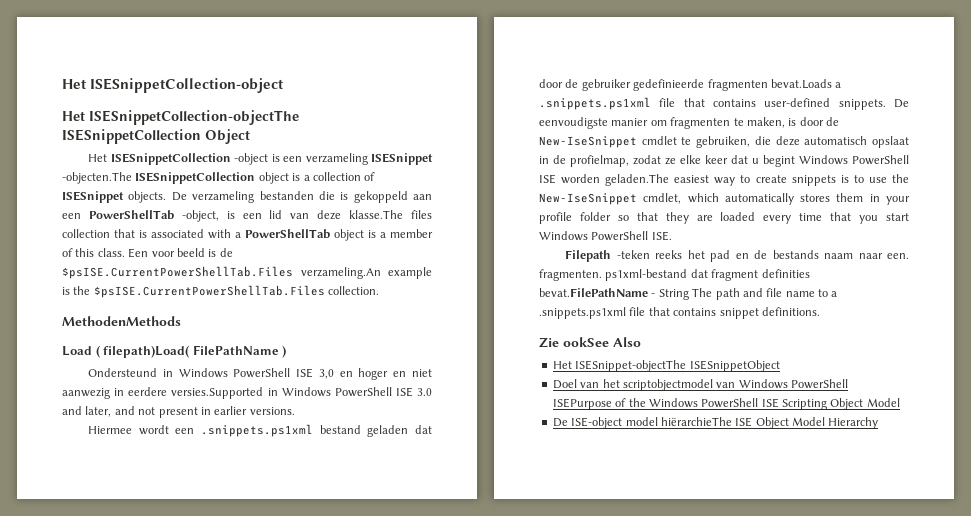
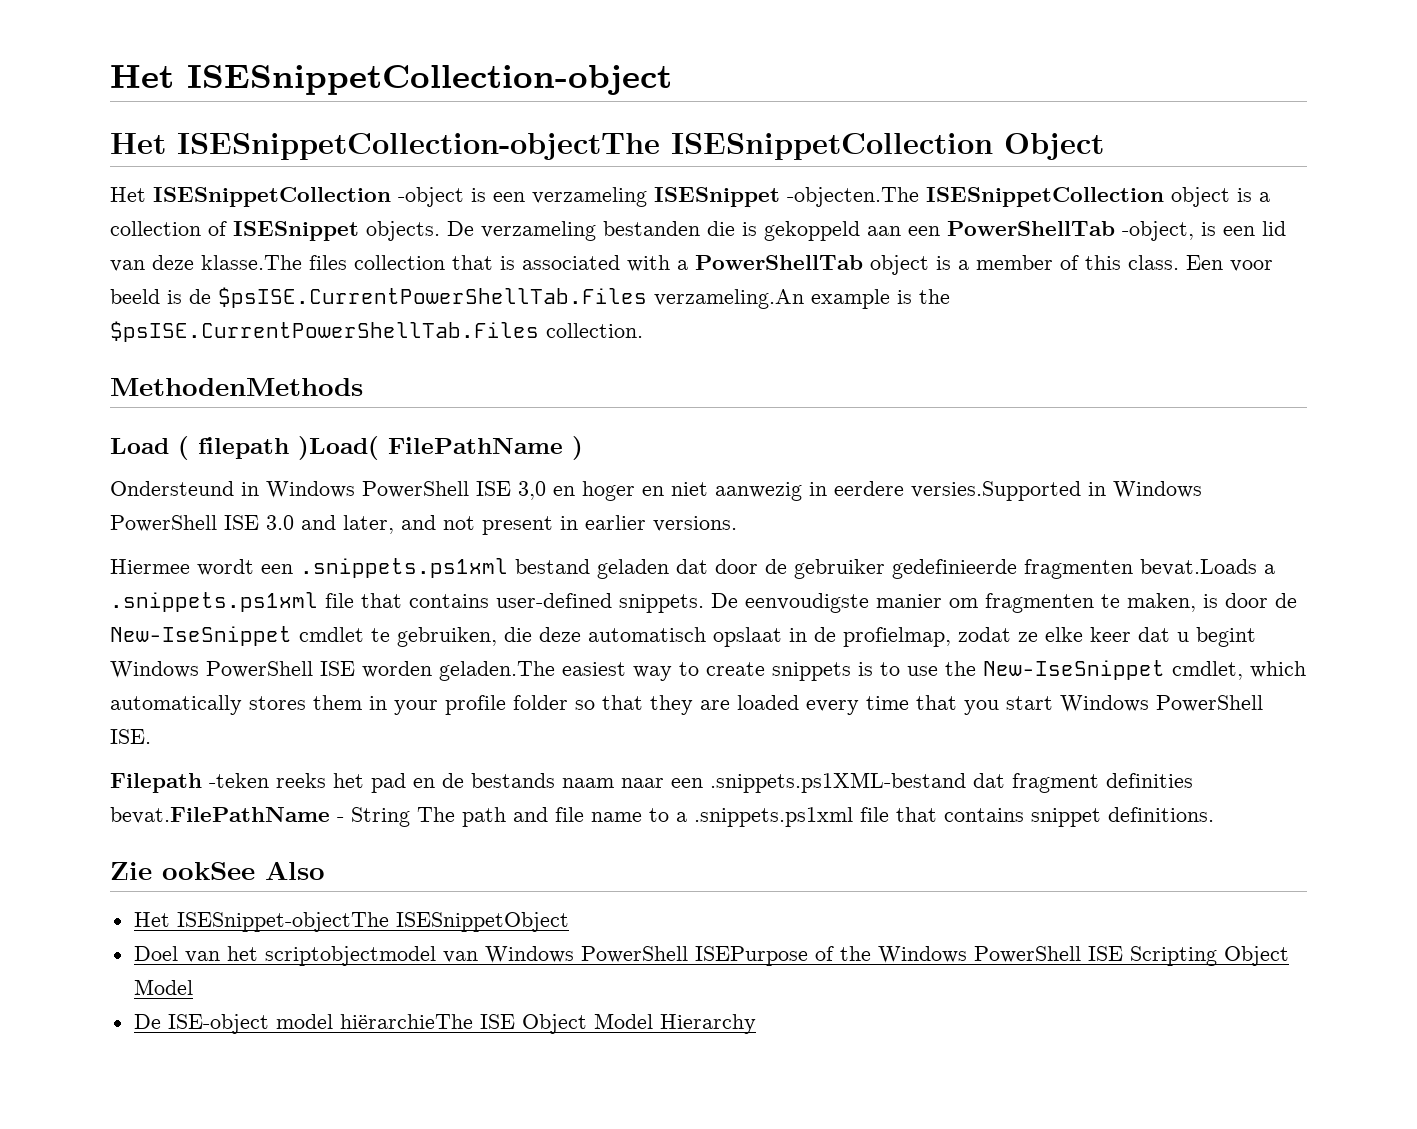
- Load ( filepath)Load( FilePathName )
+ Load ( filepath )Load( FilePathName )
- Filepath -teken reeks het pad en de bestands naam naar een. fragmenten. ps1xml-bestand dat fragment definities bevat.FilePathName - String The path and file name to a .snippets.ps1xml file that contains snippet definitions.
+ Filepath -teken reeks het pad en de bestands naam naar een .snippets.ps1XML-bestand dat fragment definities bevat.FilePathName - String The path and file name to a .snippets.ps1xml file that contains snippet definitions.

